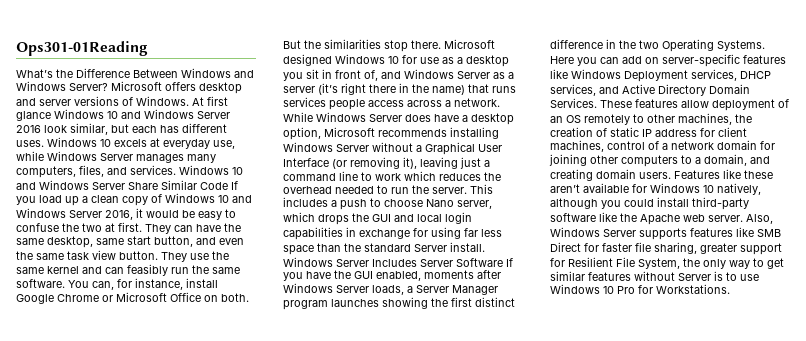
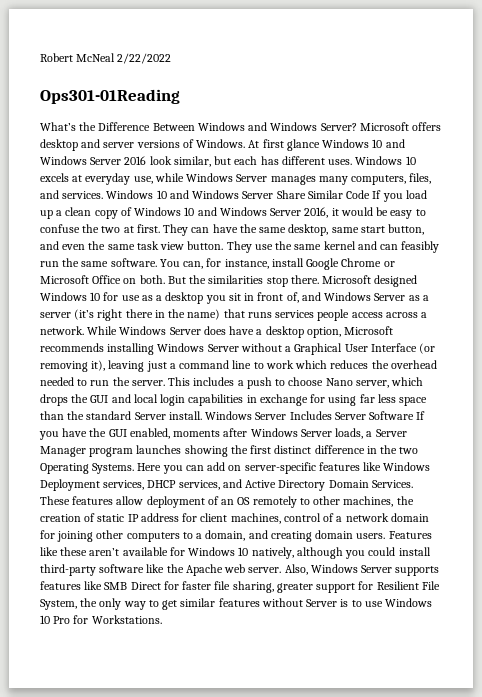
+ Robert McNeal 2/22/2022

